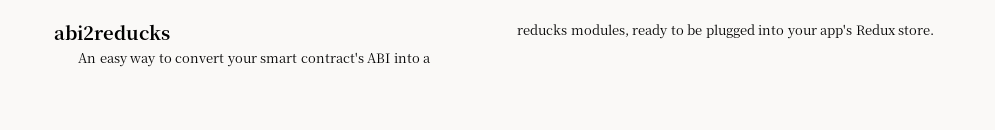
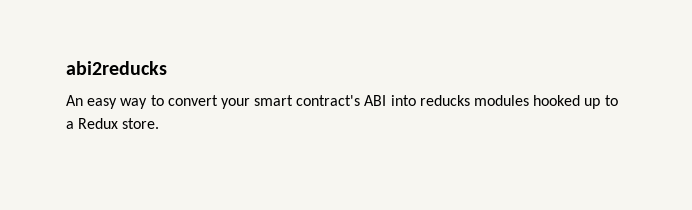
- An easy way to convert your smart contract's ABI into a reducks modules, ready to be plugged into your app's Redux store.
+ An easy way to convert your smart contract's ABI into reducks modules hooked up to a Redux store.

